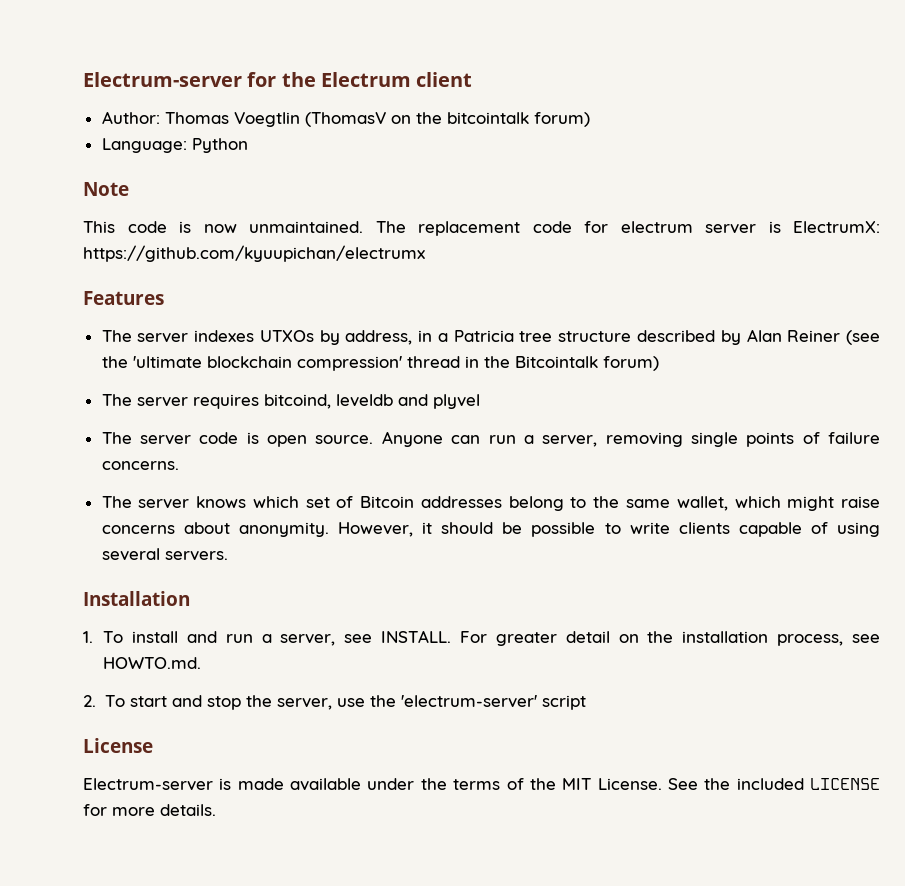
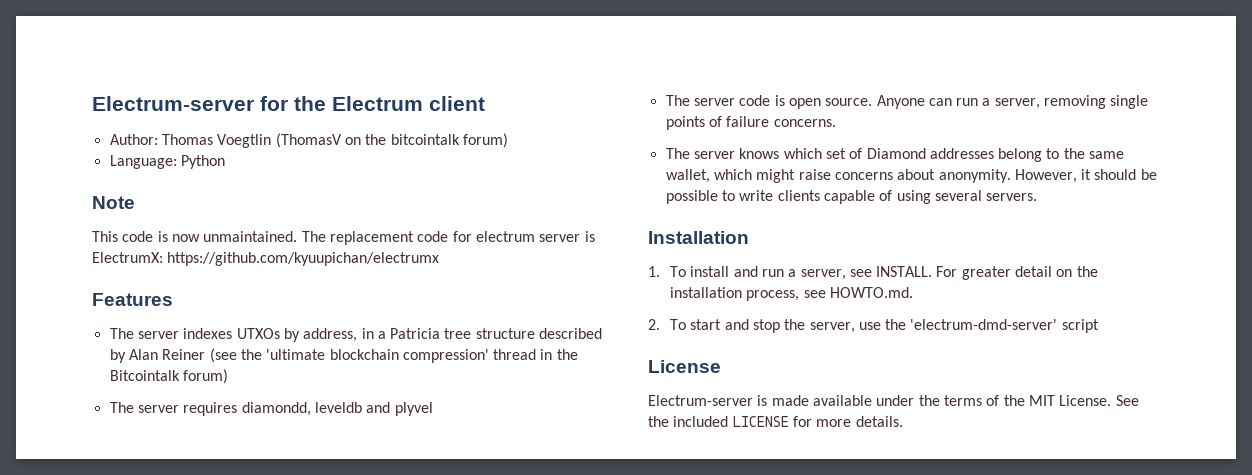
- The server requires bitcoind, leveldb and plyvel
+ The server requires diamondd, leveldb and plyvel
- The server knows which set of Bitcoin addresses belong to the same wallet, which might raise concerns about anonymity.
+ The server knows which set of Diamond addresses belong to the same wallet, which might raise concerns about anonymity.
- 2. To start and stop the server, use the 'electrum-server' script
+ 2. To start and stop the server, use the 'electrum-dmd-server' script

